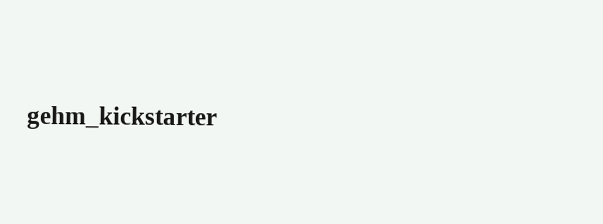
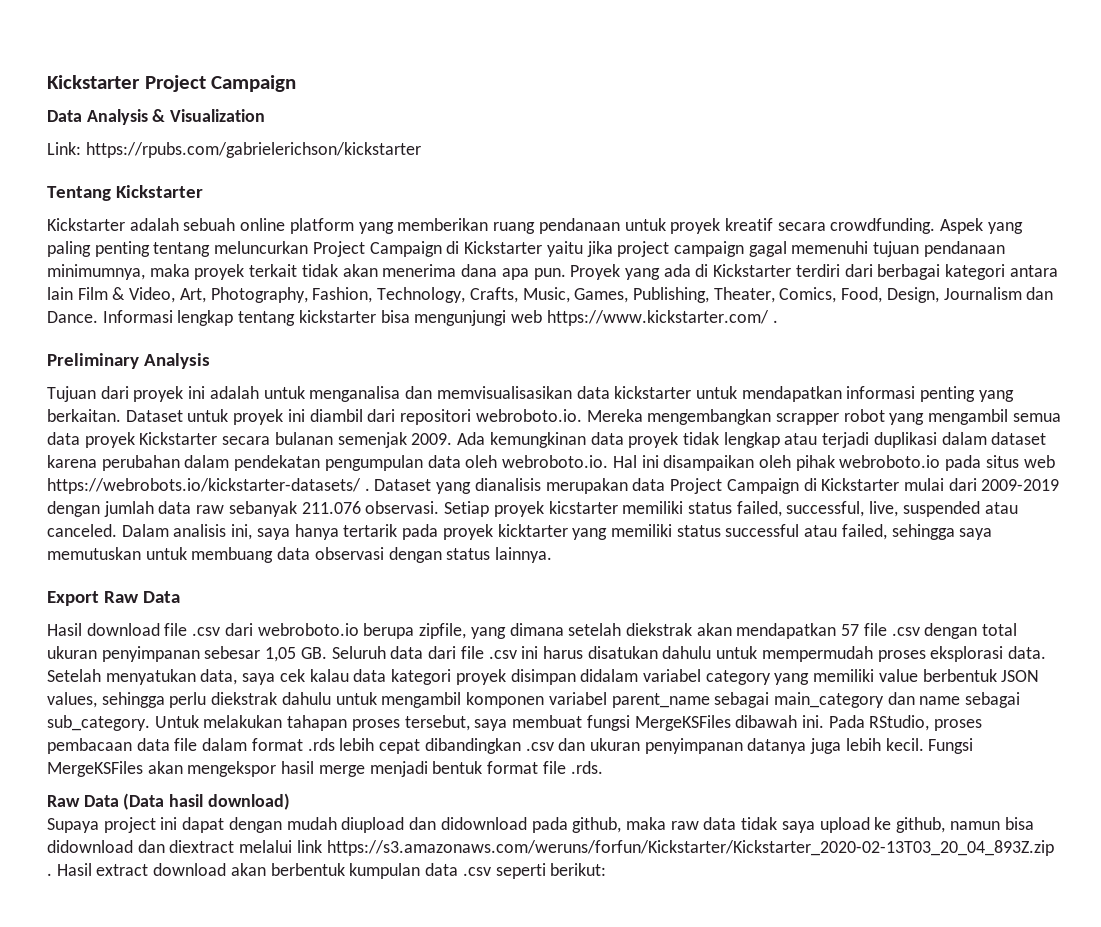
- gehm_kickstarter
+ Kickstarter Project Campaign
+ Data Analysis & Visualization
+ Link: https://rpubs.com/gabrielerichson/kickstarter
+ Tentang Kickstarter
+ Kickstarter adalah sebuah online platform yang memberikan ruang pendanaan untuk proyek kreatif secara crowdfunding. Aspek yang paling penting tentang meluncurkan Project Campaign di Kickstarter yaitu jika project campaign gagal memenuhi tujuan pendanaan minimumnya, maka proyek terkait tidak akan menerima dana apa pun. Proyek yang ada di Kickstarter terdiri dari berbagai kategori antara lain Film & Video, Art, Photography, Fashion, Technology, Crafts, Music, Games, Publishing, Theater, Comics, Food, Design, Journalism dan Dance. Informasi lengkap tentang kickstarter bisa mengunjungi web https://www.kickstarter.com/ .
+ Preliminary Analysis
+ Tujuan dari proyek ini adalah untuk menganalisa dan memvisualisasikan data kickstarter untuk mendapatkan informasi penting yang berkaitan. Dataset untuk proyek ini diambil dari repositori webroboto.io. Mereka mengembangkan scrapper robot yang mengambil semua data proyek Kickstarter secara bulanan semenjak 2009. Ada kemungkinan data proyek tidak lengkap atau terjadi duplikasi dalam dataset karena perubahan dalam pendekatan pengumpulan data oleh webroboto.io. Hal ini disampaikan oleh pihak webroboto.io pada situs web https://webrobots.io/kickstarter-datasets/ . Dataset yang dianalisis merupakan data Project Campaign di Kickstarter mulai dari 2009-2019 dengan jumlah data raw sebanyak 211.076 observasi. Setiap proyek kicstarter memiliki status failed, successful, live, suspended atau canceled. Dalam analisis ini, saya hanya tertarik pada proyek kicktarter yang memiliki status successful atau failed, sehingga saya memutuskan untuk membuang data observasi dengan status lainnya.
+ Export Raw Data
+ Hasil download file .csv dari webroboto.io berupa zipfile, yang dimana setelah diekstrak akan mendapatkan 57 file .csv dengan total ukuran penyimpanan sebesar 1,05 GB. Seluruh data dari file .csv ini harus disatukan dahulu untuk mempermudah proses eksplorasi data. Setelah menyatukan data, saya cek kalau data kategori proyek disimpan didalam variabel category yang memiliki value berbentuk JSON values, sehingga perlu diekstrak dahulu untuk mengambil komponen variabel parent_name sebagai main_category dan name sebagai sub_category. Untuk melakukan tahapan proses tersebut, saya membuat fungsi MergeKSFiles dibawah ini. Pada RStudio, proses pembacaan data file dalam format .rds lebih cepat dibandingkan .csv dan ukuran penyimpanan datanya juga lebih kecil. Fungsi MergeKSFiles akan mengekspor hasil merge menjadi bentuk format file .rds.
+ Raw Data (Data hasil download)
+ Supaya project ini dapat dengan mudah diupload dan didownload pada github, maka raw data tidak saya upload ke github, namun bisa didownload dan diextract melalui link https://s3.amazonaws.com/weruns/forfun/Kickstarter/Kickstarter_2020-02-13T03_20_04_893Z.zip . Hasil extract download akan berbentuk kumpulan data .csv seperti berikut:

